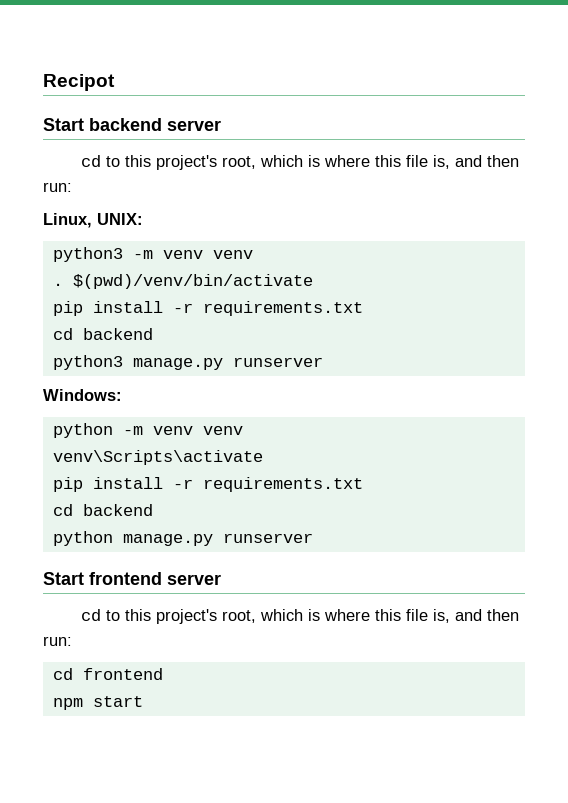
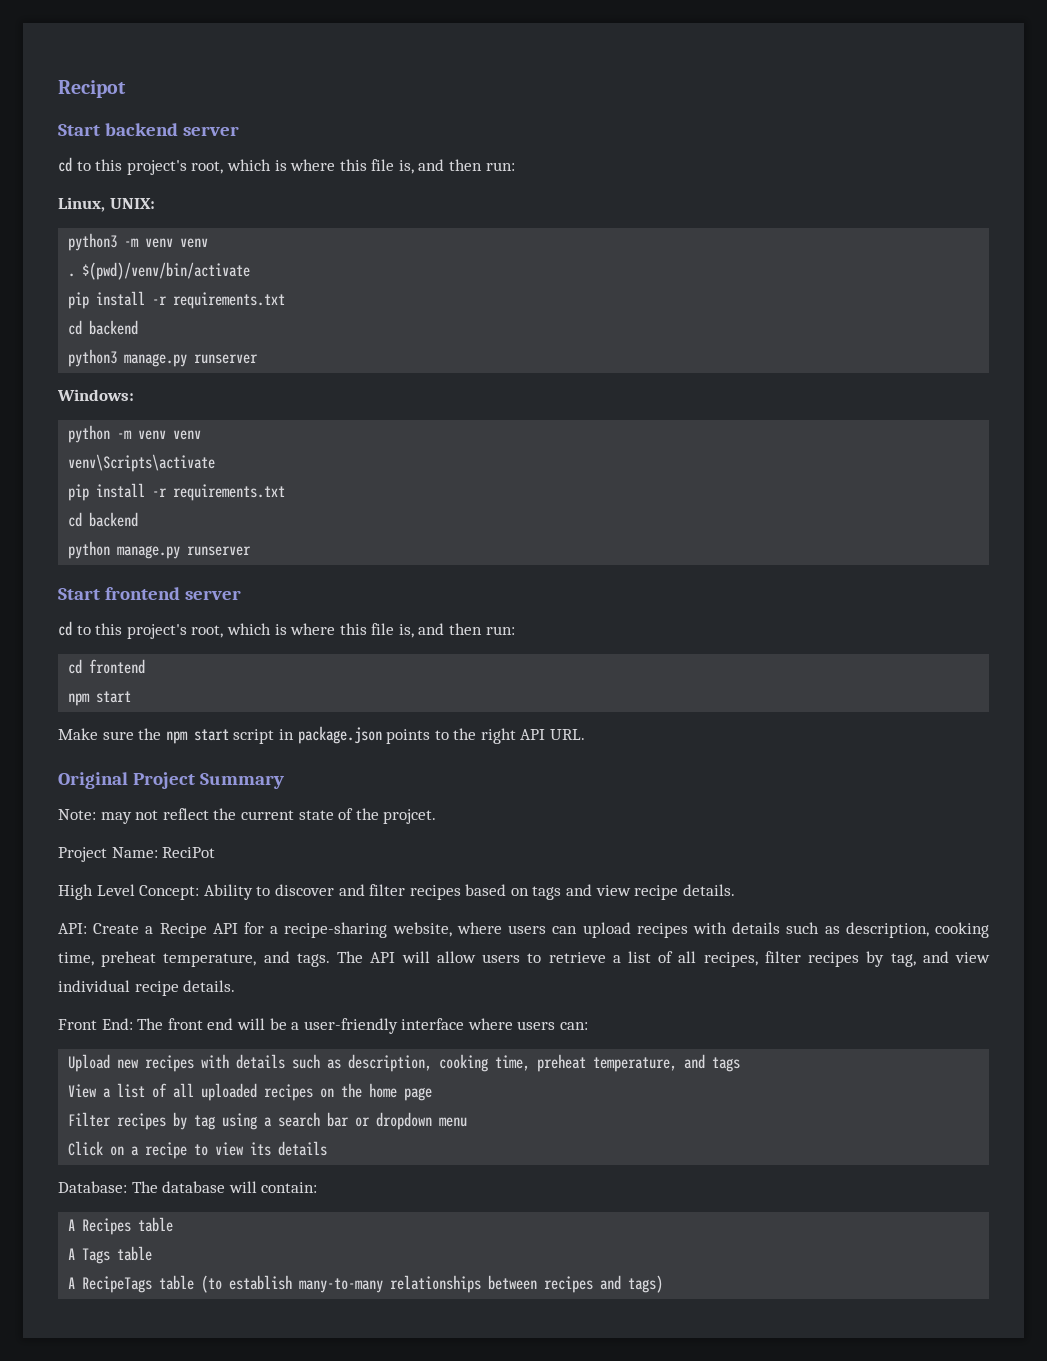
+ Make sure the npm start script in package.json points to the right API URL.
+ Original Project Summary
+ Note: may not reflect the current state of the projcet.
+ Project Name: ReciPot
+ High Level Concept: Ability to discover and filter recipes based on tags and view recipe details.
+ API: Create a Recipe API for a recipe-sharing website, where users can upload recipes with details such as description, cooking time, preheat temperature, and tags. The API will allow users to retrieve a list of all recipes, filter recipes by tag, and view individual recipe details.
+ Front End: The front end will be a user-friendly interface where users can:
+ Upload new recipes with details such as description, cooking time, preheat temperature, and tags
+ View a list of all uploaded recipes on the home page
+ Filter recipes by tag using a search bar or dropdown menu
+ Click on a recipe to view its details
+ Database: The database will contain:
+ A Recipes table
+ A Tags table
+ A RecipeTags table (to establish many-to-many relationships between recipes and tags)

